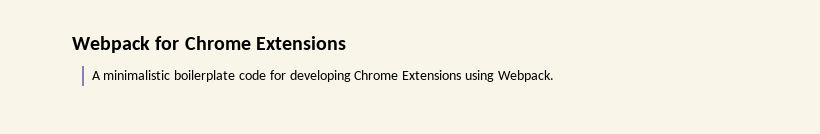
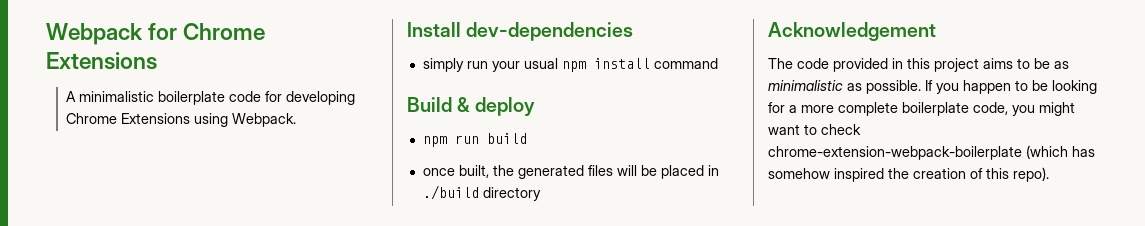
+ Install dev-dependencies
+ simply run your usual npm install command
+ Build & deploy
+ npm run build
+ once built, the generated files will be placed in ./build directory
+ Acknowledgement
+ The code provided in this project aims to be as minimalistic as possible. If you happen to be looking for a more complete boilerplate code, you might want to check chrome-extension-webpack-boilerplate (which has somehow inspired the creation of this repo).

